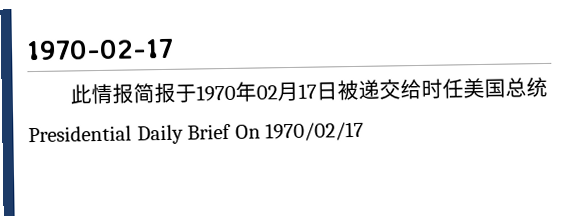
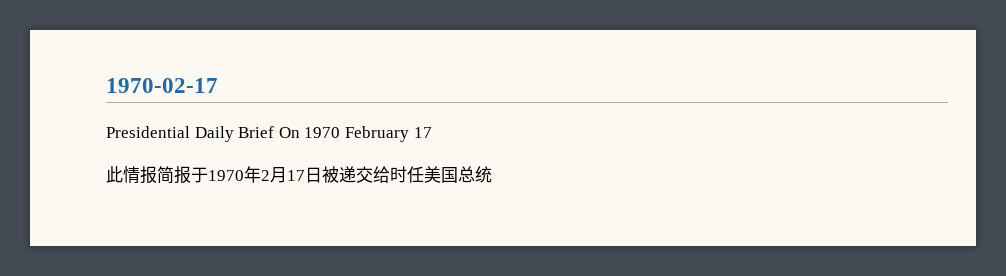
+ Presidential Daily Brief On 1970 February 17
- 此情报简报于1970年02月17日被递交给时任美国总统
+ 此情报简报于1970年2月17日被递交给时任美国总统
- Presidential Daily Brief On 1970/02/17

